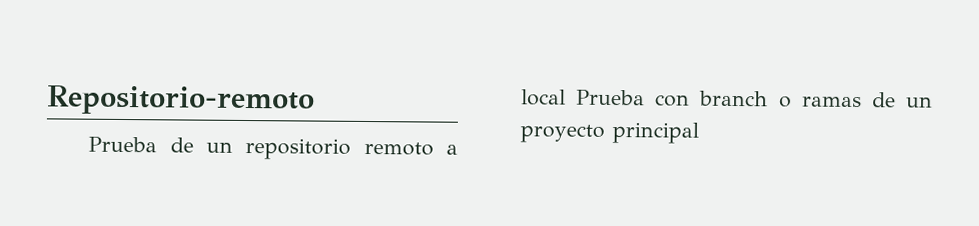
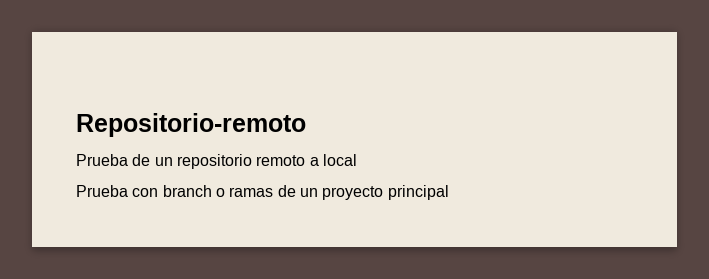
- Prueba de un repositorio remoto a local Prueba con branch o ramas de un proyecto principal
+ Prueba de un repositorio remoto a local
+ Prueba con branch o ramas de un proyecto principal

